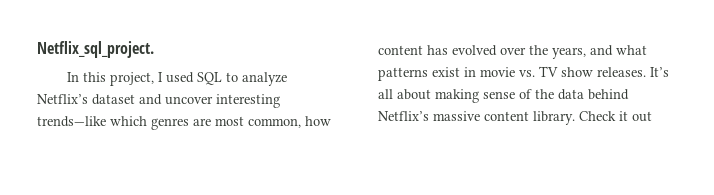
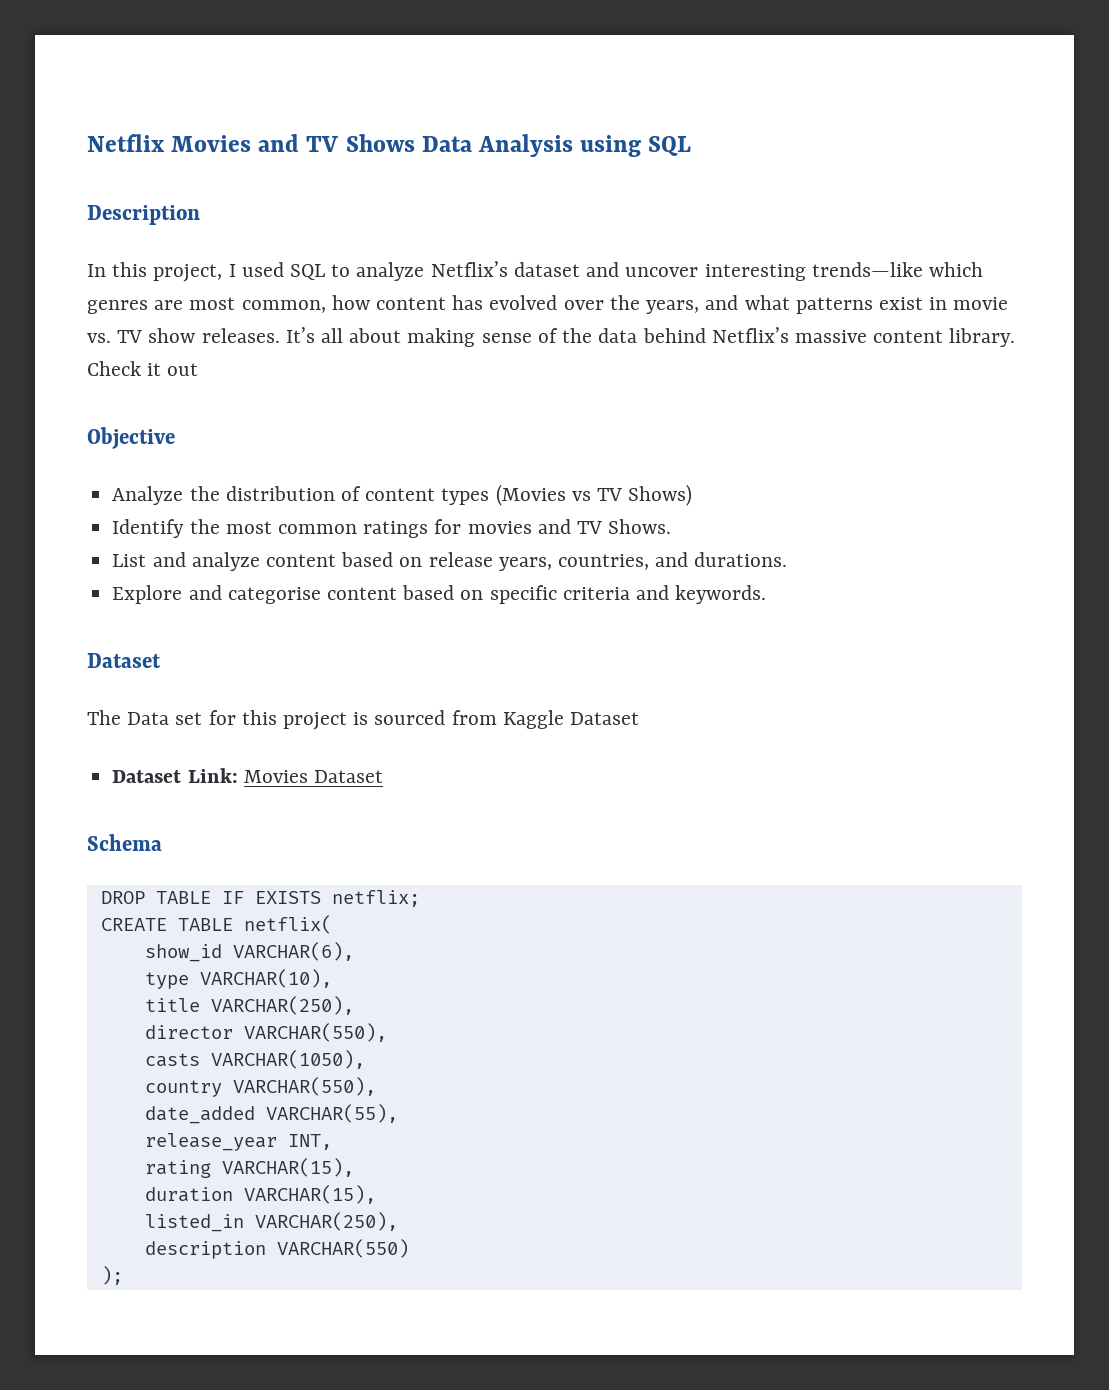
- Netflix_sql_project.
+ Netflix Movies and TV Shows Data Analysis using SQL
+ Description
+ Objective
+ Analyze the distribution of content types (Movies vs TV Shows)
+ Identify the most common ratings for movies and TV Shows.
+ List and analyze content based on release years, countries, and durations.
+ Explore and categorise content based on specific criteria and keywords.
+ Dataset
+ The Data set for this project is sourced from Kaggle Dataset
+ Dataset Link: Movies Dataset
+ Schema
+ DROP TABLE IF EXISTS netflix;
+ CREATE TABLE netflix(
+ show_id VARCHAR(6),
+ type VARCHAR(10),
+ title VARCHAR(250),
+ director VARCHAR(550),
+ casts VARCHAR(1050),
+ country VARCHAR(550),
+ date_added VARCHAR(55),
+ release_year INT,
+ rating VARCHAR(15),
+ duration VARCHAR(15),
+ listed_in VARCHAR(250),
+ description VARCHAR(550)
+ );

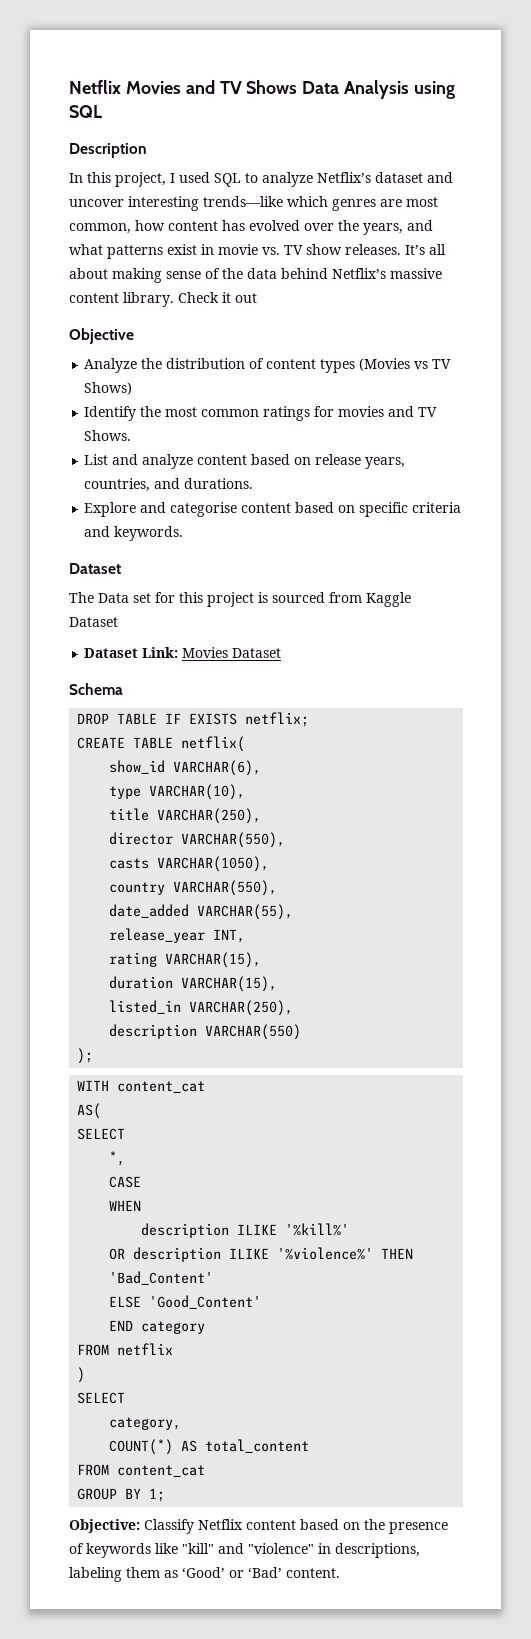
+ WITH content_cat
+ AS(
+ SELECT
+ *,
+ CASE
+ WHEN
+ description ILIKE '%kill%'
+ OR description ILIKE '%violence%' THEN 'Bad_Content'
+ ELSE 'Good_Content'
+ END category
+ FROM netflix
+ )
+ SELECT
+ category,
+ COUNT(*) AS total_content
+ FROM content_cat
+ GROUP BY 1;
+ Objective: Classify Netflix content based on the presence of keywords like "kill" and "violence" in descriptions, labeling them as ‘Good’ or ‘Bad’ content.

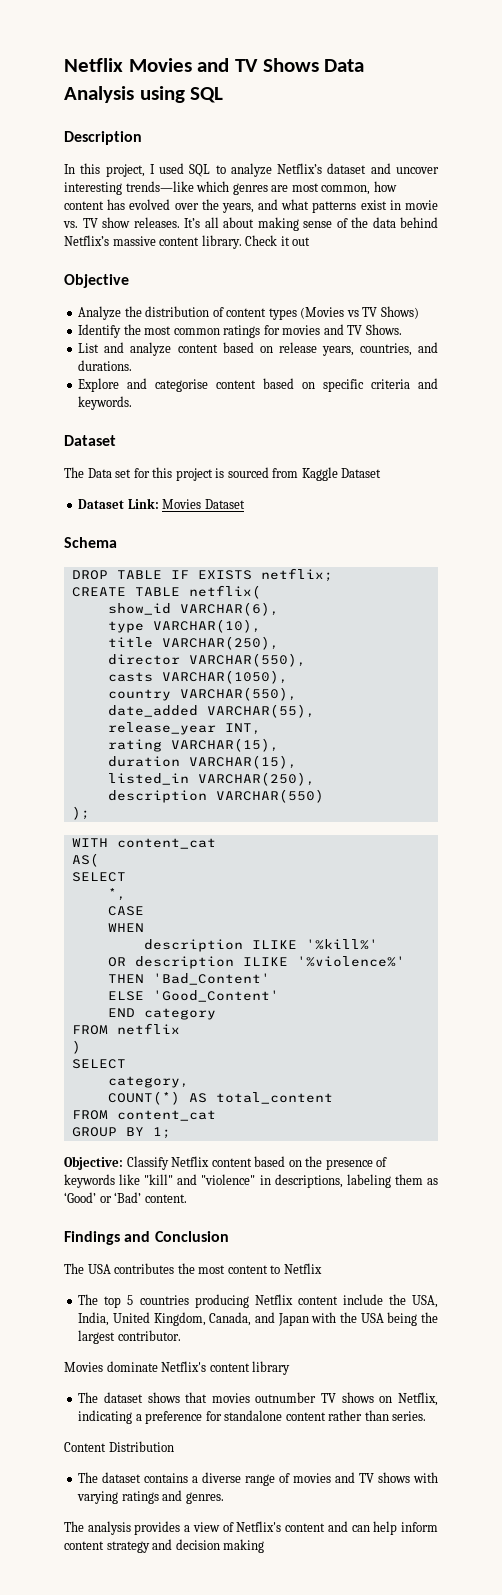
+ Findings and Conclusion
+ The USA contributes the most content to Netflix
+ The top 5 countries producing Netflix content include the USA, India, United Kingdom, Canada, and Japan with the USA being the largest contributor.
+ Movies dominate Netflix's content library
+ The dataset shows that movies outnumber TV shows on Netflix, indicating a preference for standalone content rather than series.
+ Content Distribution
+ The dataset contains a diverse range of movies and TV shows with varying ratings and genres.
+ The analysis provides a view of Netflix's content and can help inform content strategy and decision making

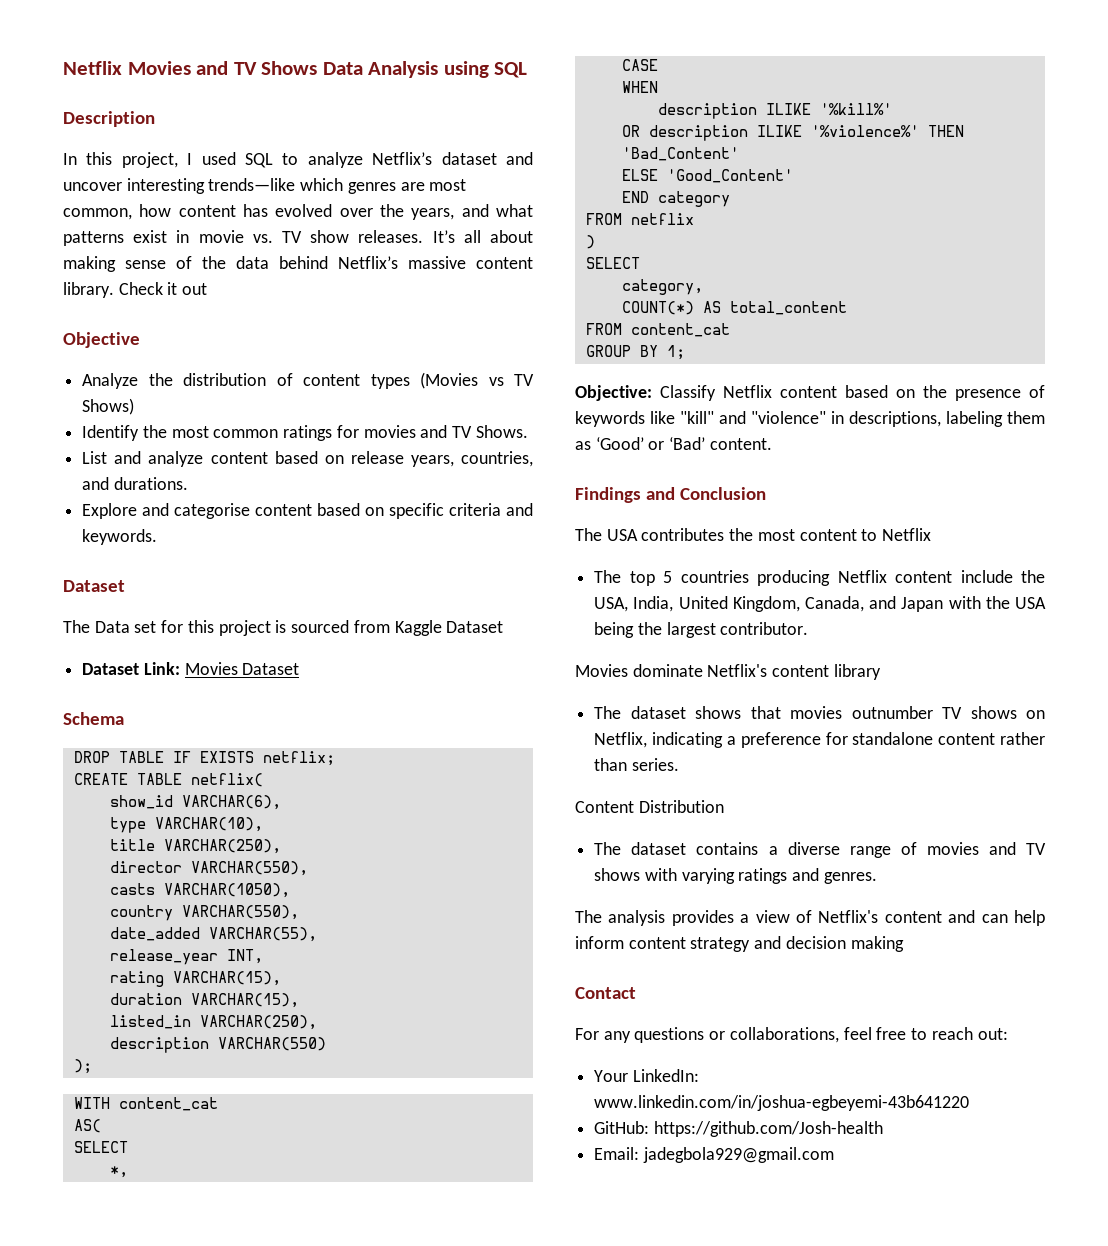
+ Contact
+ For any questions or collaborations, feel free to reach out:
+ Your LinkedIn: www.linkedin.com/in/joshua-egbeyemi-43b641220
+ GitHub: https://github.com/Josh-health
+ Email: jadegbola929@gmail.com

